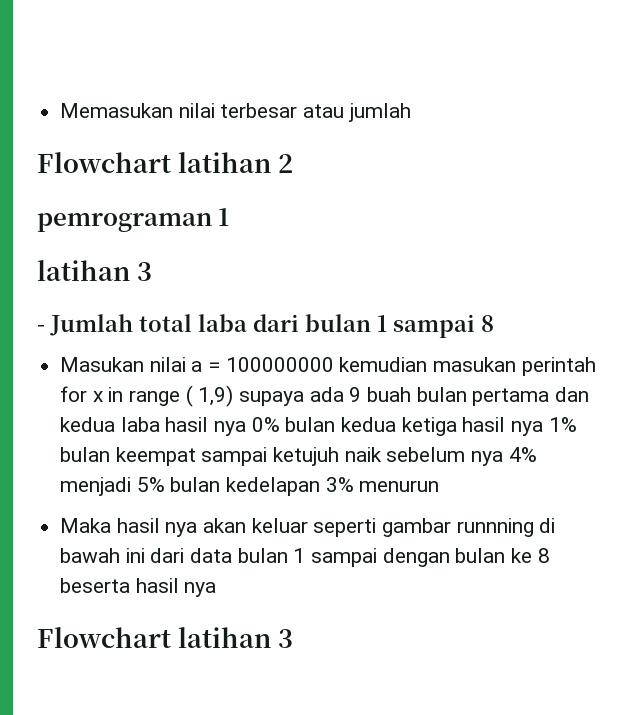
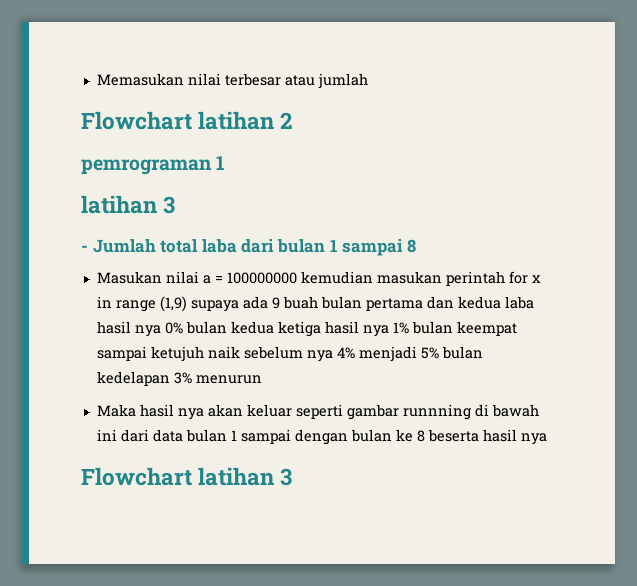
- Masukan nilai a = 100000000 kemudian masukan perintah for x in range ( 1,9) supaya ada 9 buah bulan pertama dan kedua laba hasil nya 0% bulan kedua ketiga hasil nya 1% bulan keempat sampai ketujuh naik sebelum nya 4% menjadi 5% bulan kedelapan 3% menurun
+ Masukan nilai a = 100000000 kemudian masukan perintah for x in range (1,9) supaya ada 9 buah bulan pertama dan kedua laba hasil nya 0% bulan kedua ketiga hasil nya 1% bulan keempat sampai ketujuh naik sebelum nya 4% menjadi 5% bulan kedelapan 3% menurun

